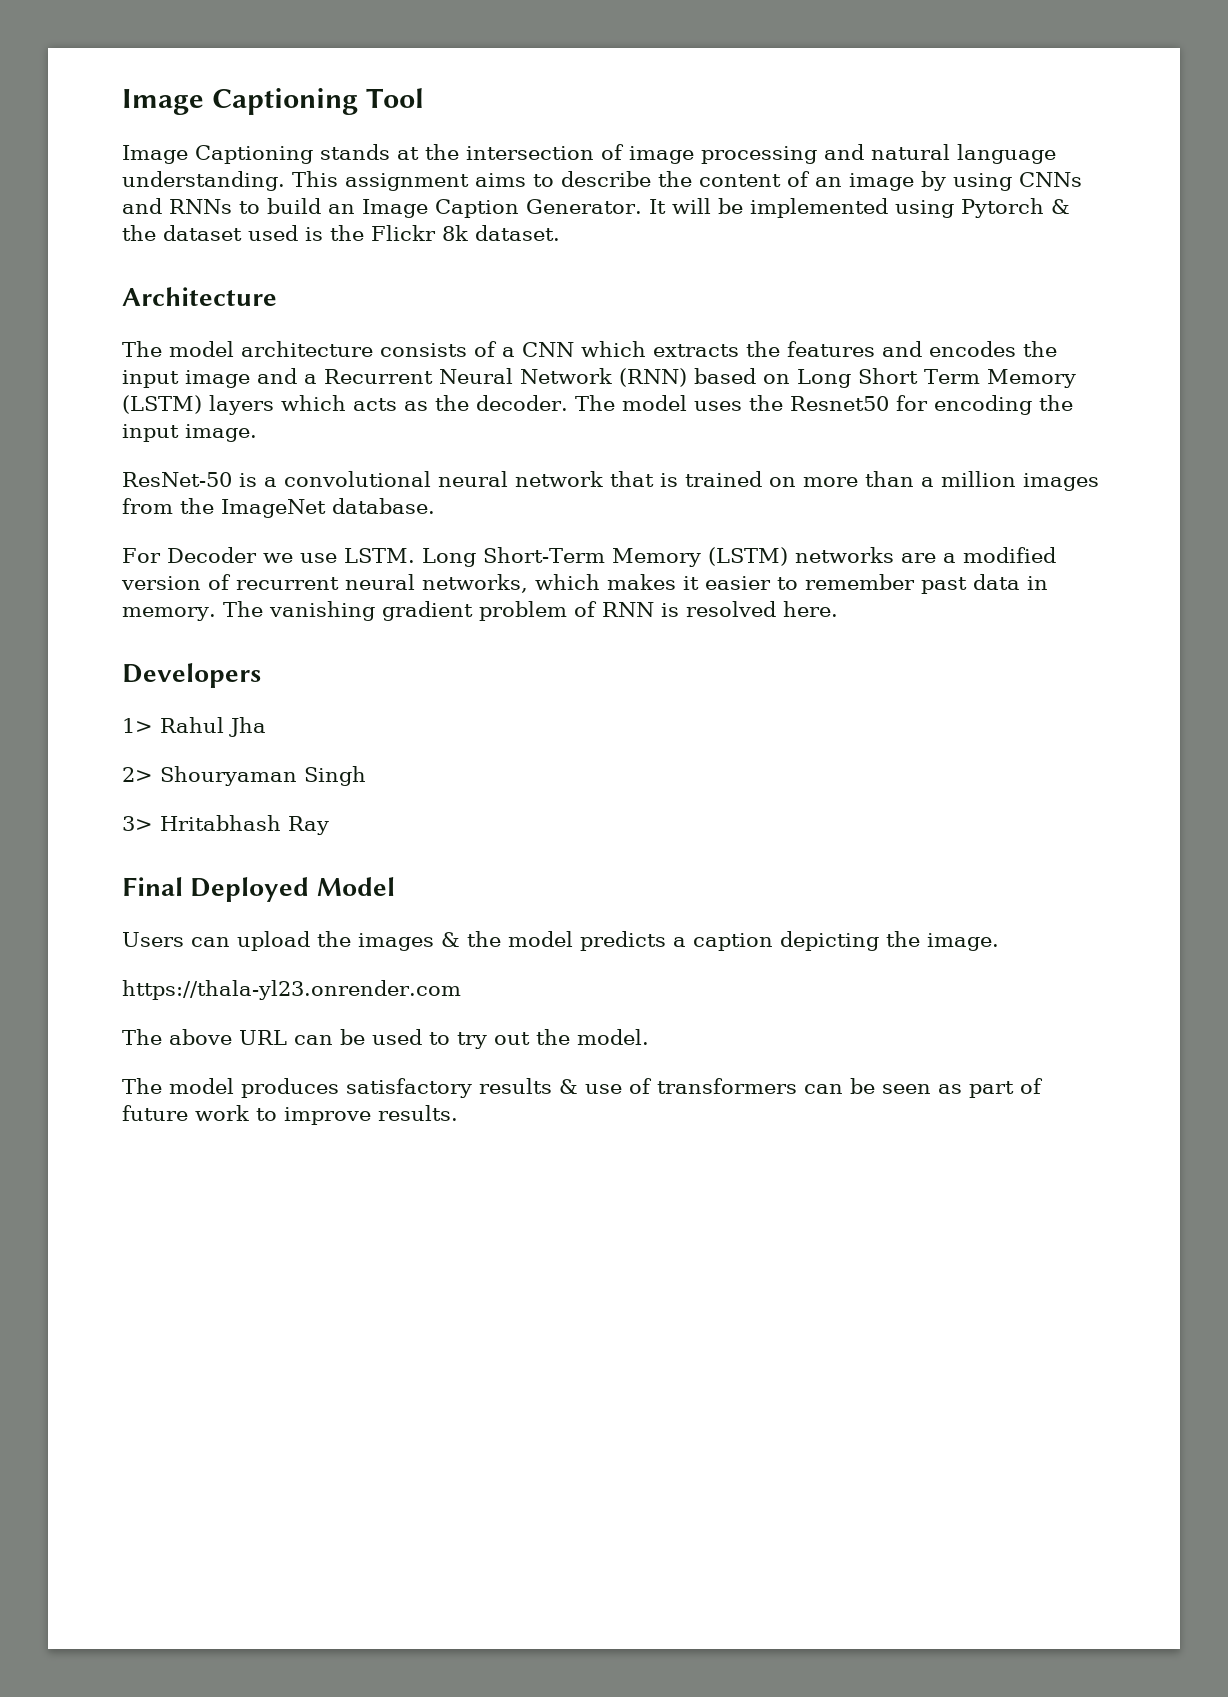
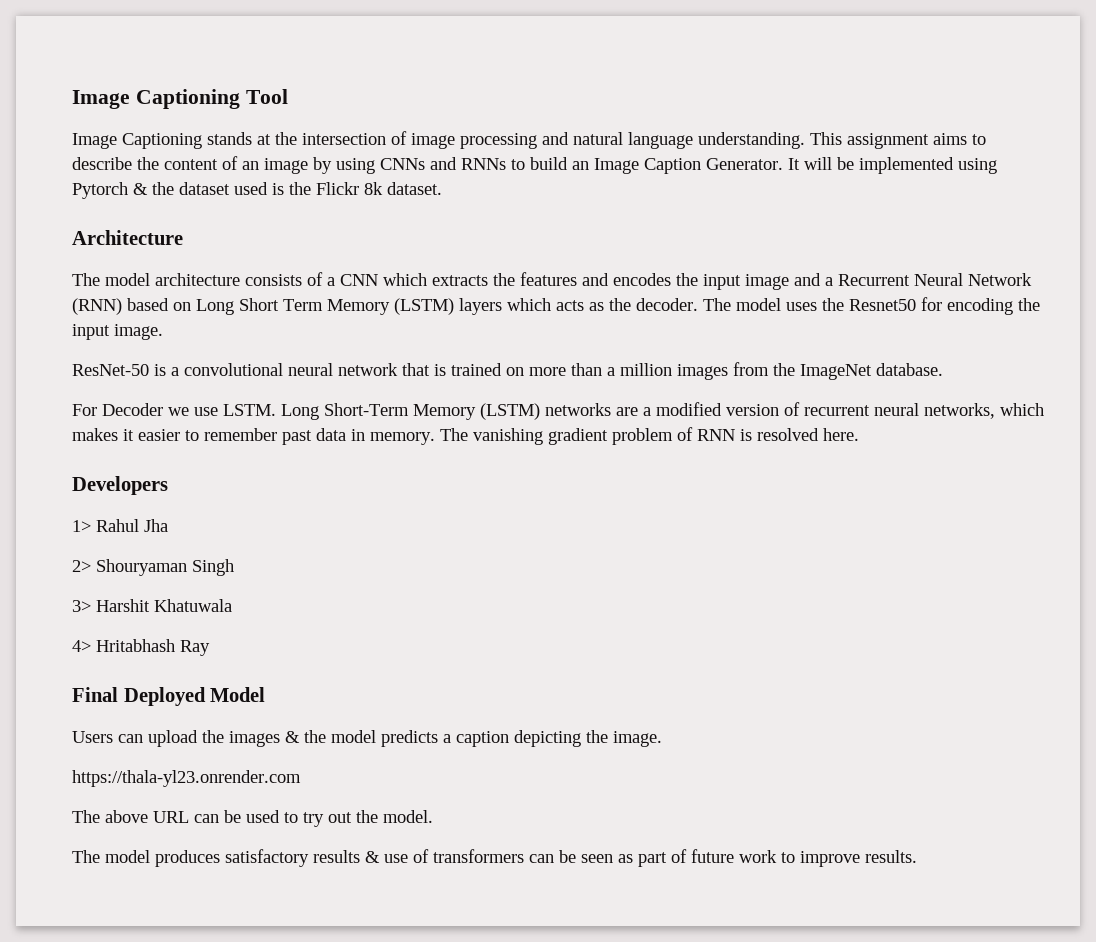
- 3> Hritabhash Ray
+ 3> Harshit Khatuwala
+ 4> Hritabhash Ray

